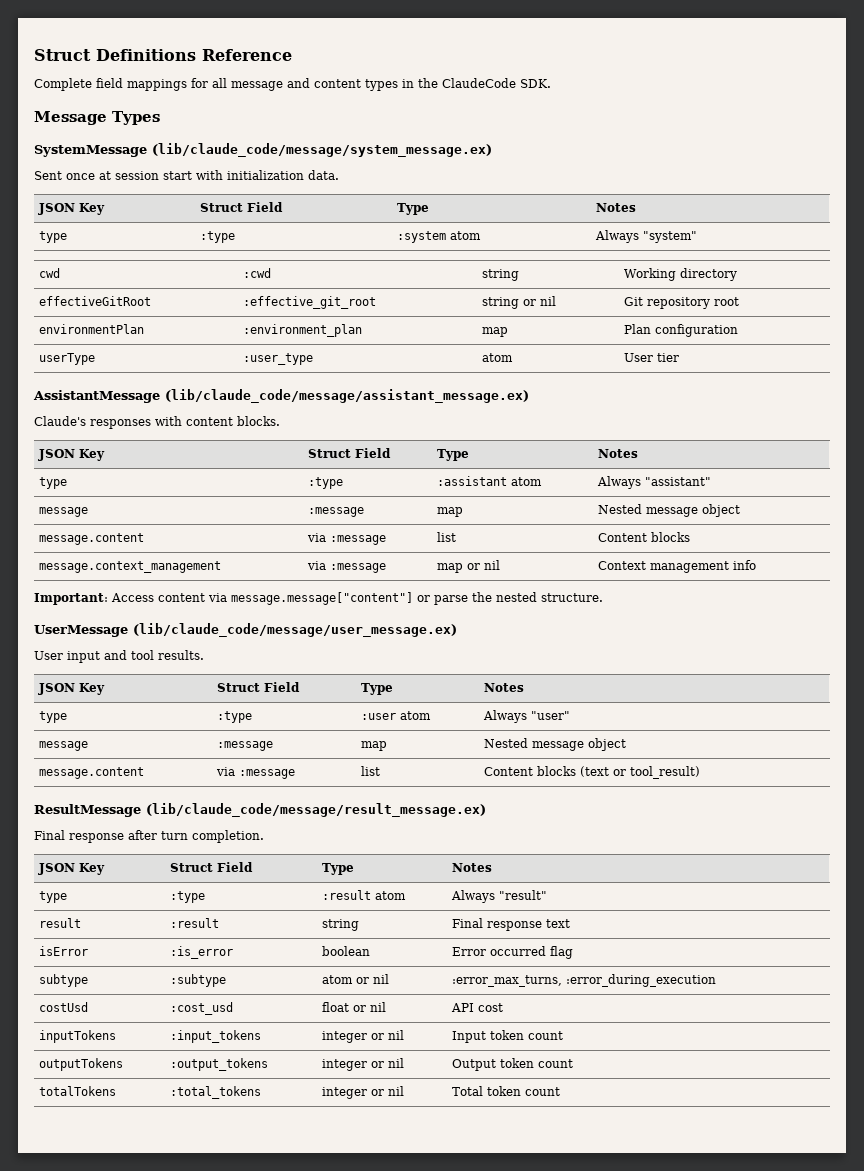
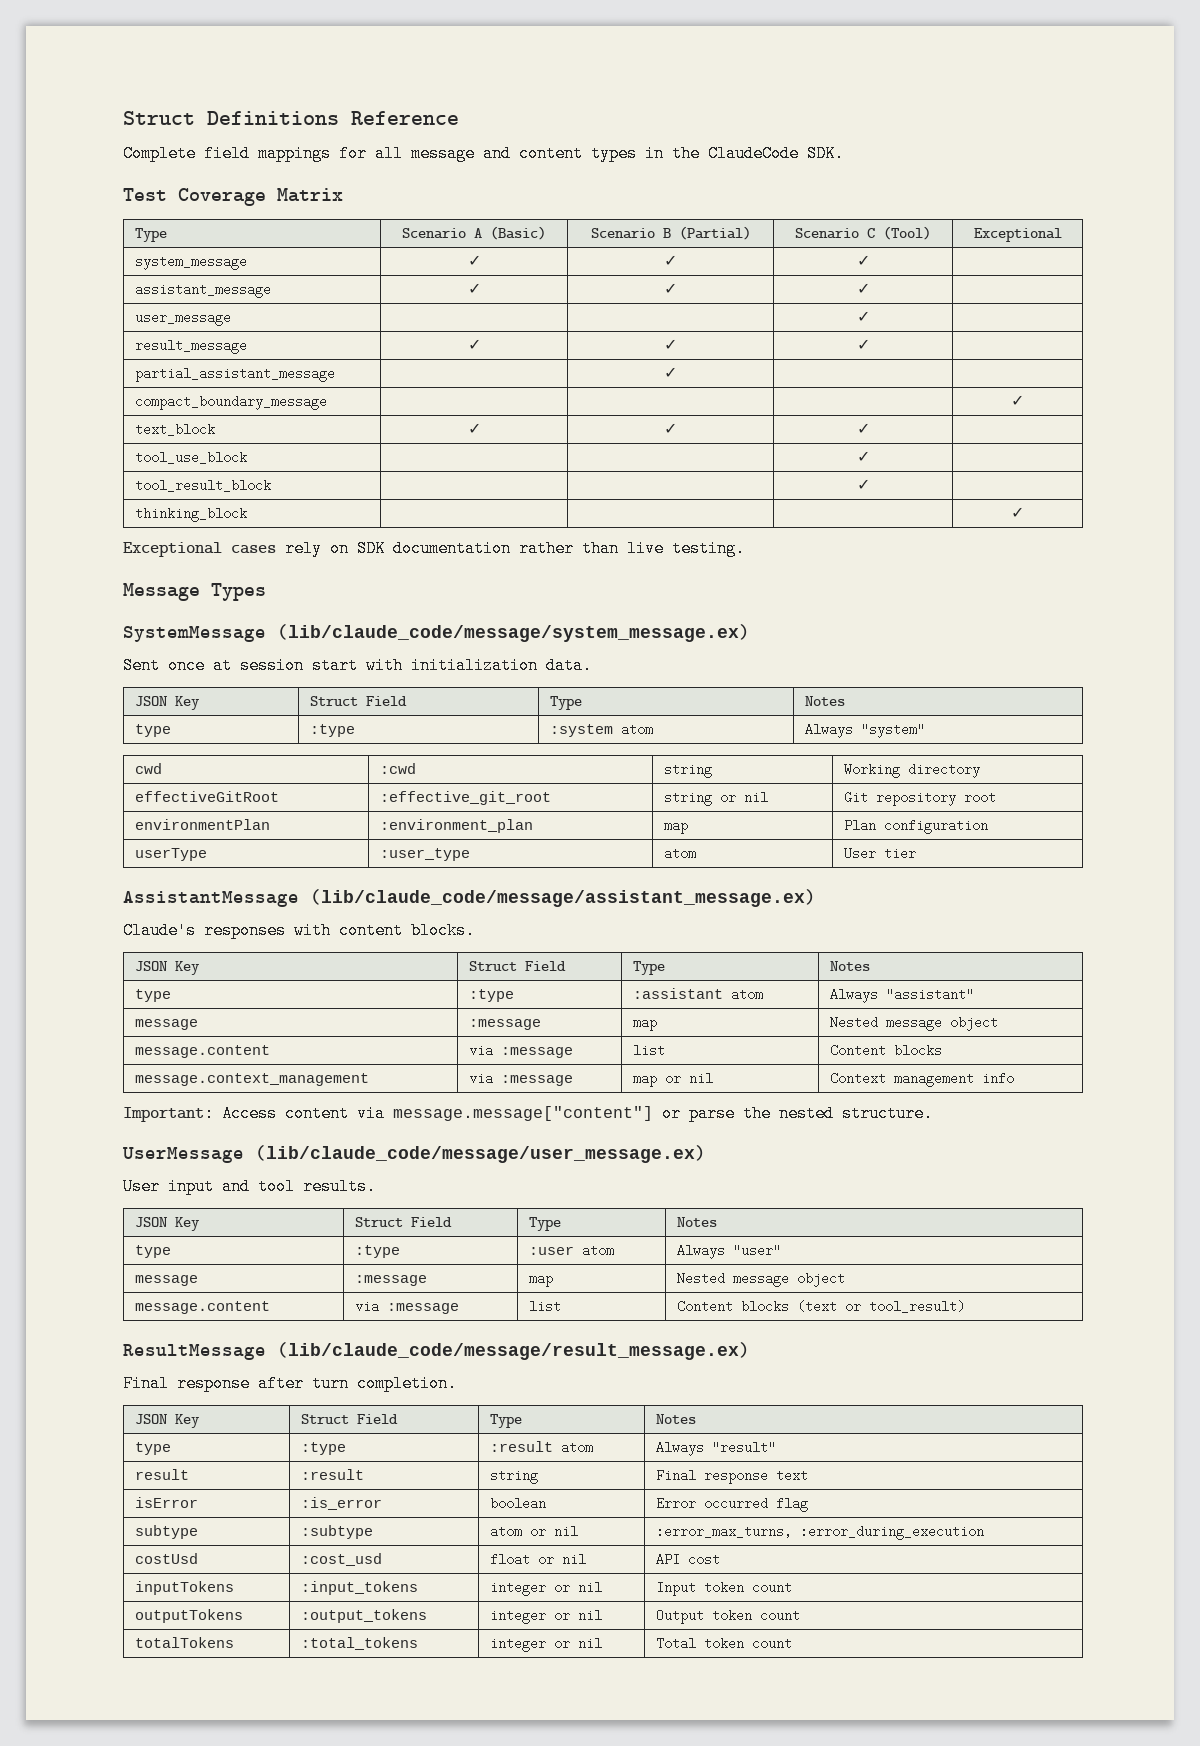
+ Test Coverage Matrix
+ Type | Scenario A (Basic) | Scenario B (Partial) | Scenario C (Tool) | Exceptional
+ system_message | ✓ | ✓ | ✓ |
+ assistant_message | ✓ | ✓ | ✓ |
+ user_message | | | ✓ |
+ result_message | ✓ | ✓ | ✓ |
+ partial_assistant_message | | ✓ | |
+ compact_boundary_message | | | | ✓
+ text_block | ✓ | ✓ | ✓ |
+ tool_use_block | | | ✓ |
+ tool_result_block | | | ✓ |
+ thinking_block | | | | ✓
+ Exceptional cases rely on SDK documentation rather than live testing.

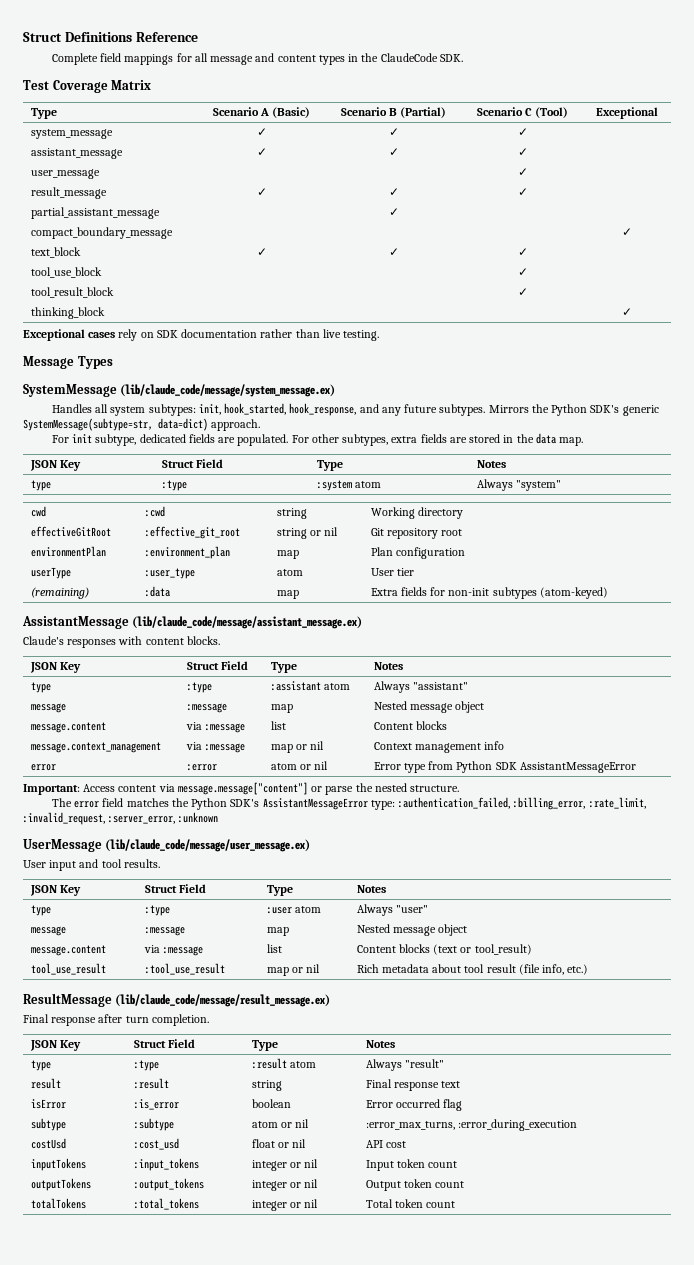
- Sent once at session start with initialization data.
+ Handles all system subtypes: init, hook_started, hook_response, and any future subtypes. Mirrors the Python SDK's generic SystemMessage(subtype=str, data=dict) approach.
+ For init subtype, dedicated fields are populated. For other subtypes, extra fields are stored in the data map.
+ (remaining) | :data | map | Extra fields for non-init subtypes (atom-keyed)
+ error | :error | atom or nil | Error type from Python SDK AssistantMessageError
+ The error field matches the Python SDK's AssistantMessageError type: :authentication_failed, :billing_error, :rate_limit, :invalid_request, :server_error, :unknown
+ tool_use_result | :tool_use_result | map or nil | Rich metadata about tool result (file info, etc.)

